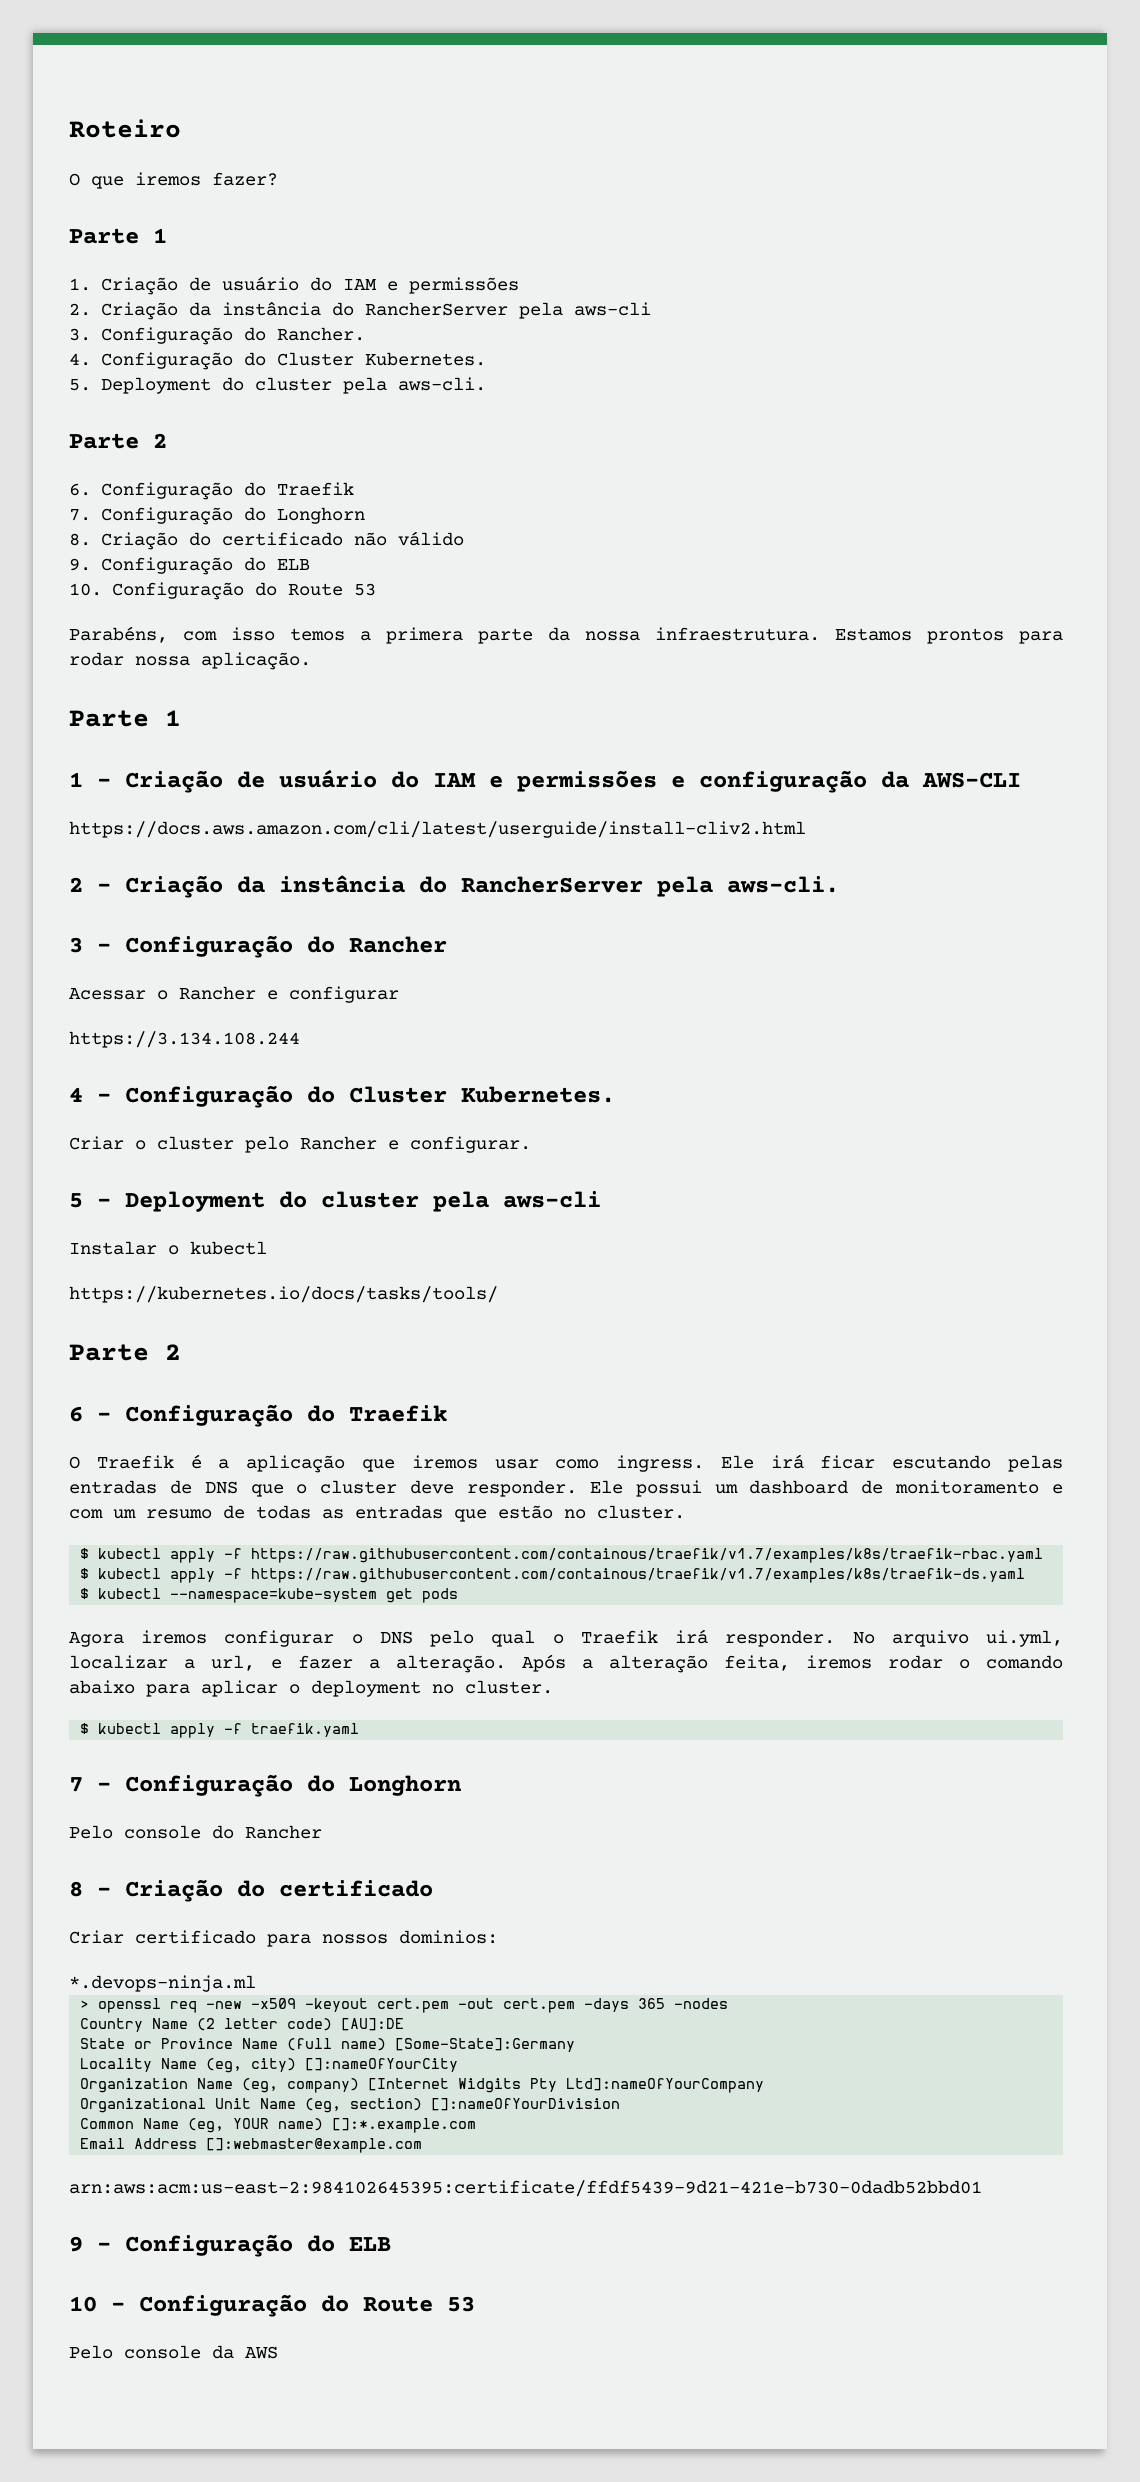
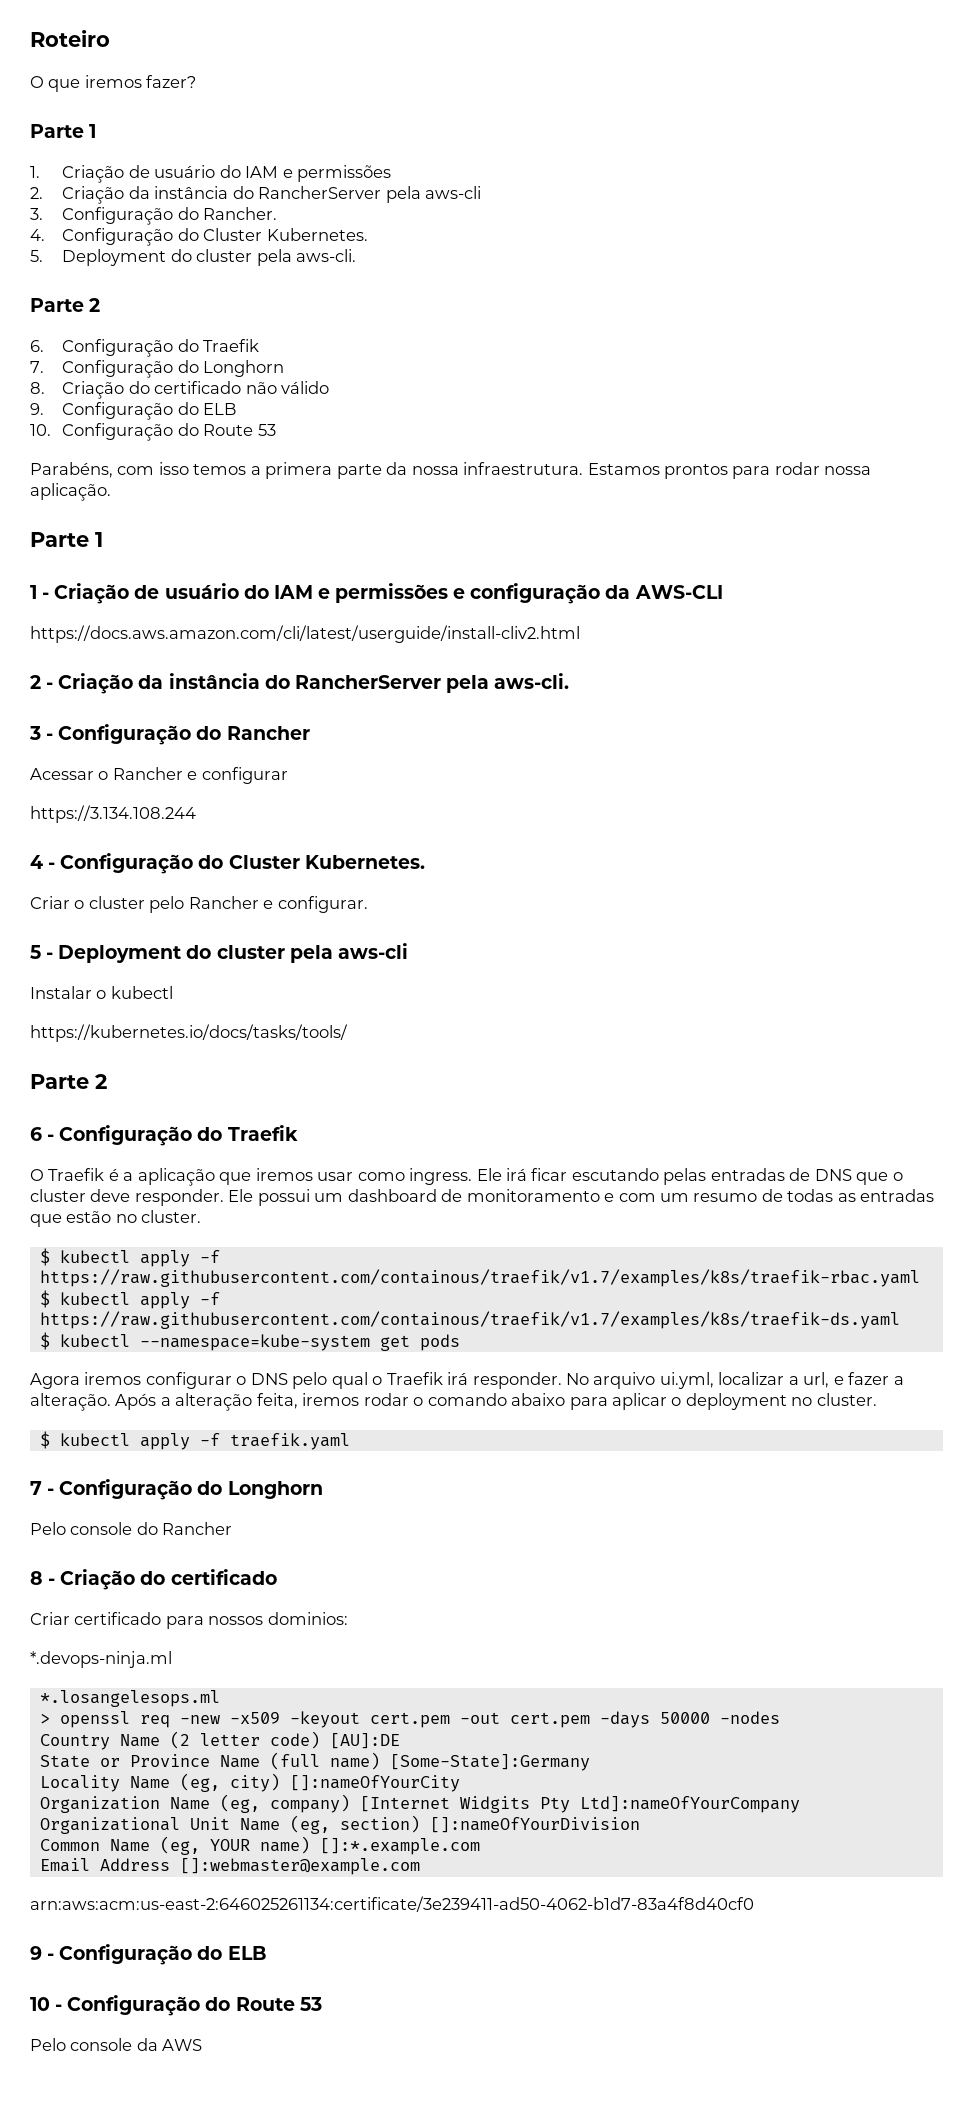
+ *.losangelesops.ml
- > openssl req -new -x509 -keyout cert.pem -out cert.pem -days 365 -nodes
+ > openssl req -new -x509 -keyout cert.pem -out cert.pem -days 50000 -nodes
- arn:aws:acm:us-east-2:984102645395:certificate/ffdf5439-9d21-421e-b730-0dadb52bbd01
+ arn:aws:acm:us-east-2:646025261134:certificate/3e239411-ad50-4062-b1d7-83a4f8d40cf0

